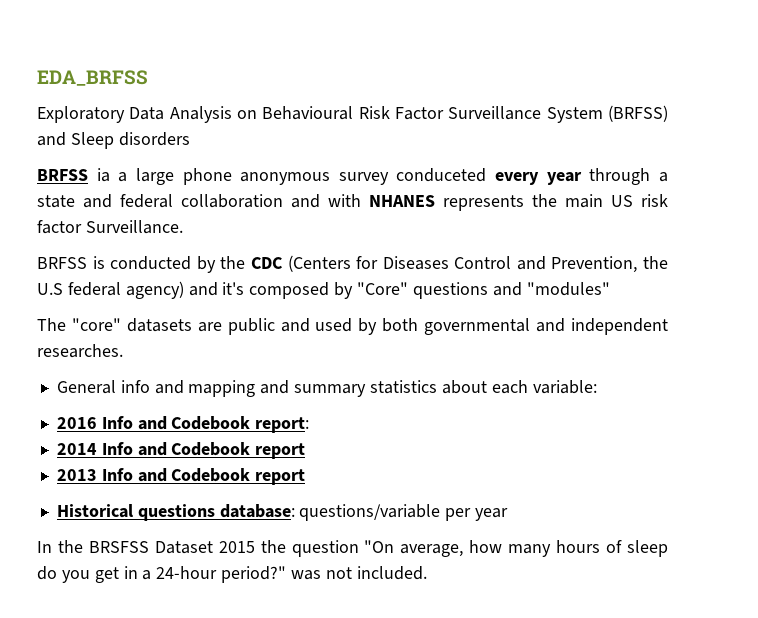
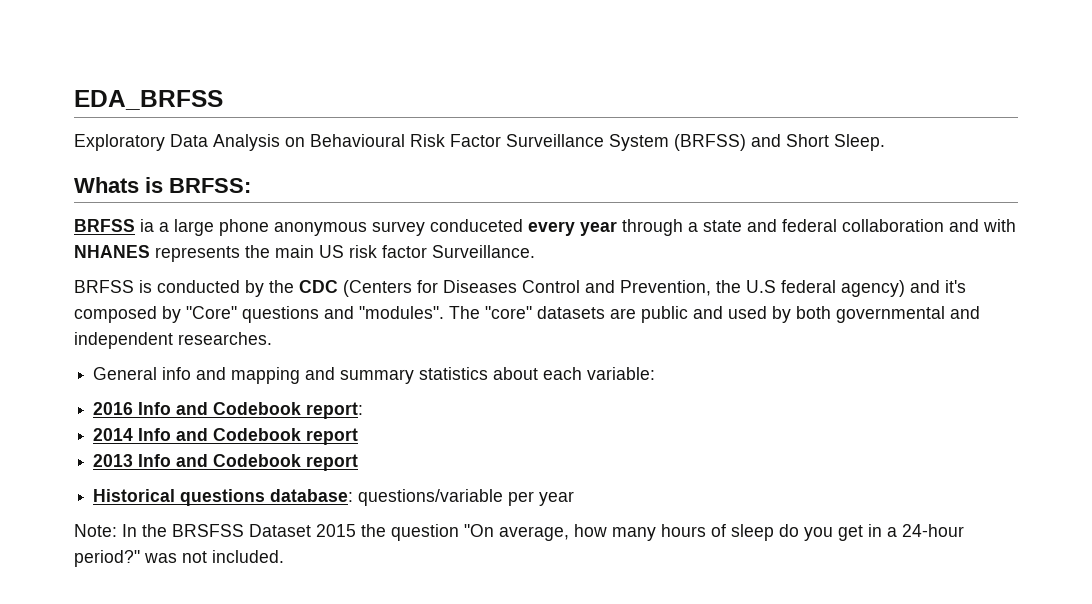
- Exploratory Data Analysis on Behavioural Risk Factor Surveillance System (BRFSS) and Sleep disorders
+ Exploratory Data Analysis on Behavioural Risk Factor Surveillance System (BRFSS) and Short Sleep.
+ Whats is BRFSS:
- BRFSS is conducted by the CDC (Centers for Diseases Control and Prevention, the U.S federal agency) and it's composed by "Core" questions and "modules"
- The "core" datasets are public and used by both governmental and independent researches.
+ BRFSS is conducted by the CDC (Centers for Diseases Control and Prevention, the U.S federal agency) and it's composed by "Core" questions and "modules". The "core" datasets are public and used by both governmental and independent researches.
- In the BRSFSS Dataset 2015 the question "On average, how many hours of sleep do you get in a 24-hour period?" was not included.
+ Note: In the BRSFSS Dataset 2015 the question "On average, how many hours of sleep do you get in a 24-hour period?" was not included.

